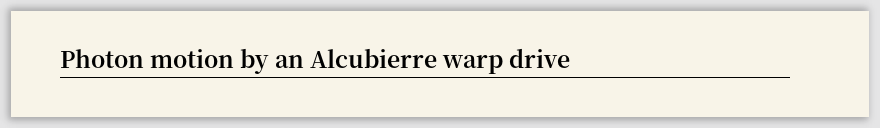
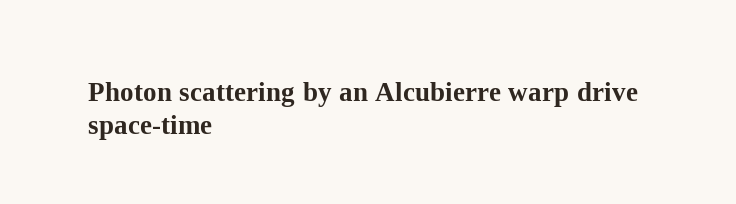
- Photon motion by an Alcubierre warp drive
+ Photon scattering by an Alcubierre warp drive space-time

